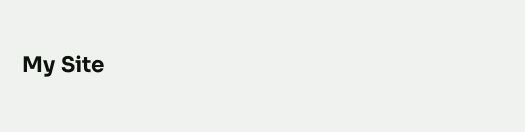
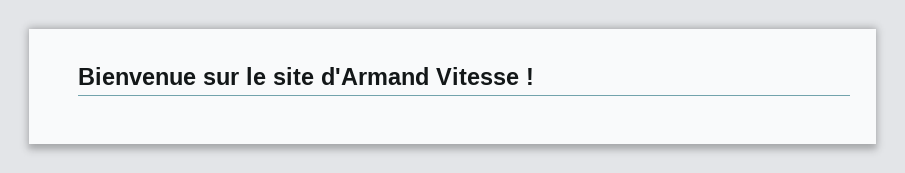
- My Site
+ Bienvenue sur le site d'Armand Vitesse !

